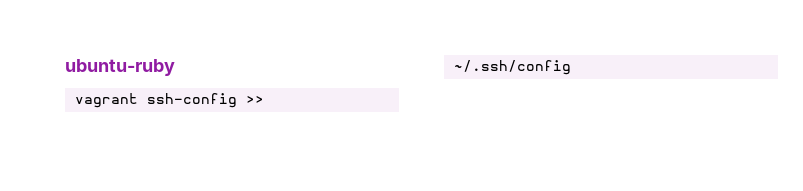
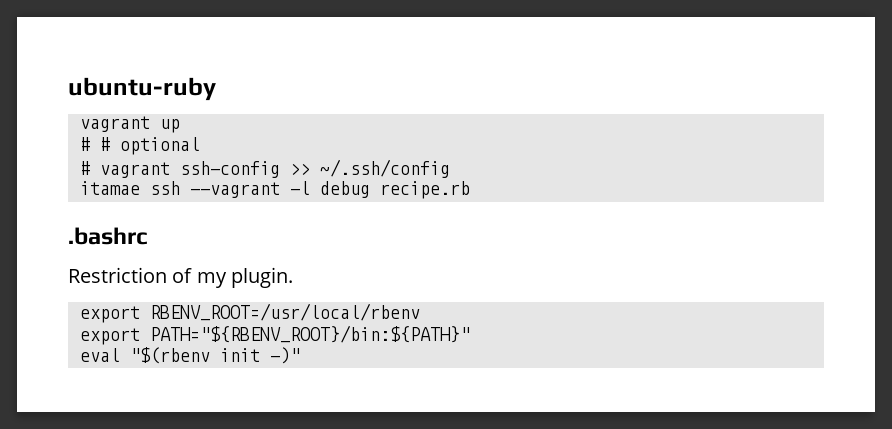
- vagrant ssh-config >> ~/.ssh/config
+ vagrant up
+ # # optional
+ # vagrant ssh-config >> ~/.ssh/config
+ itamae ssh --vagrant -l debug recipe.rb
+ .bashrc
+ Restriction of my plugin.
+ export RBENV_ROOT=/usr/local/rbenv
+ export PATH="${RBENV_ROOT}/bin:${PATH}"
+ eval "$(rbenv init -)"

